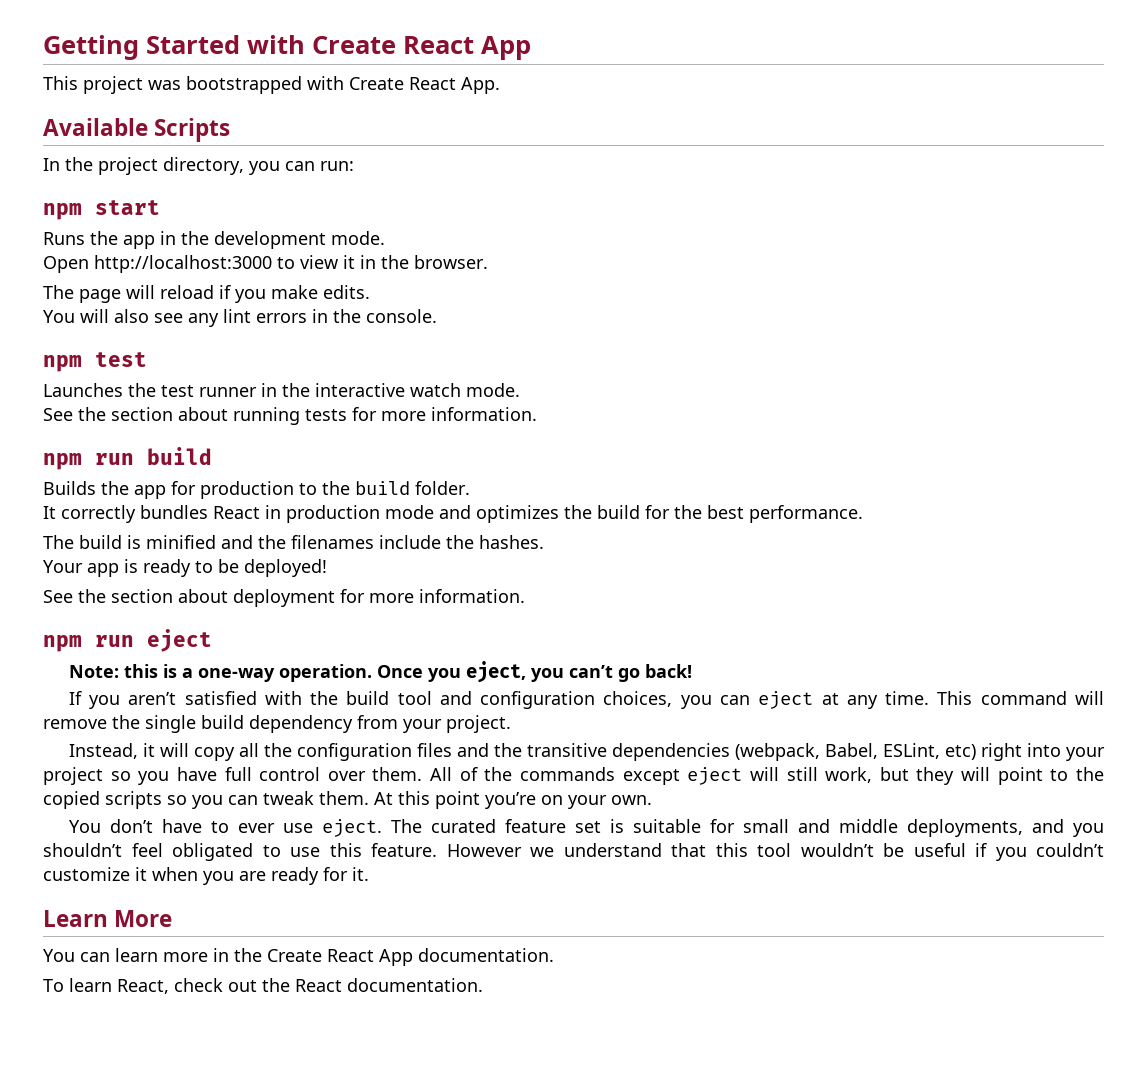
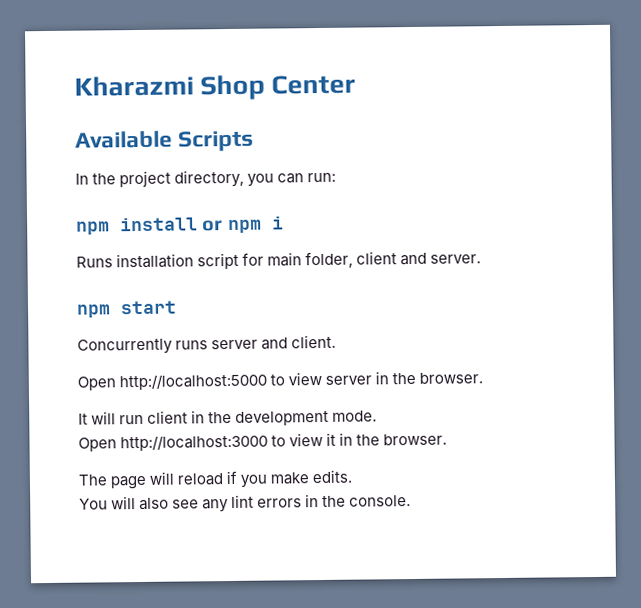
- Getting Started with Create React App
- This project was bootstrapped with Create React App.
+ Kharazmi Shop Center
+ npm install or npm i
+ Runs installation script for main folder, client and server.
  npm start
- Runs the app in the development mode.
+ Concurrently runs server and client.
+ Open http://localhost:5000 to view server in the browser.
+ It will run client in the development mode.
- npm test
- Launches the test runner in the interactive watch mode.
- See the section about running tests for more information.
- npm run build
- Builds the app for production to the build folder.
- It correctly bundles React in production mode and optimizes the build for the best performance.
- The build is minified and the filenames include the hashes.
- Your app is ready to be deployed!
- See the section about deployment for more information.
- npm run eject
- Note: this is a one-way operation. Once you eject, you can’t go back!
- If you aren’t satisfied with the build tool and configuration choices, you can eject at any time. This command will remove the single build dependency from your project.
- Instead, it will copy all the configuration files and the transitive dependencies (webpack, Babel, ESLint, etc) right into your project so you have full control over them. All of the commands except eject will still work, but they will point to the copied scripts so you can tweak them. At this point you’re on your own.
- You don’t have to ever use eject. The curated feature set is suitable for small and middle deployments, and you shouldn’t feel obligated to use this feature. However we understand that this tool wouldn’t be useful if you couldn’t customize it when you are ready for it.
- Learn More
- You can learn more in the Create React App documentation.
- To learn React, check out the React documentation.

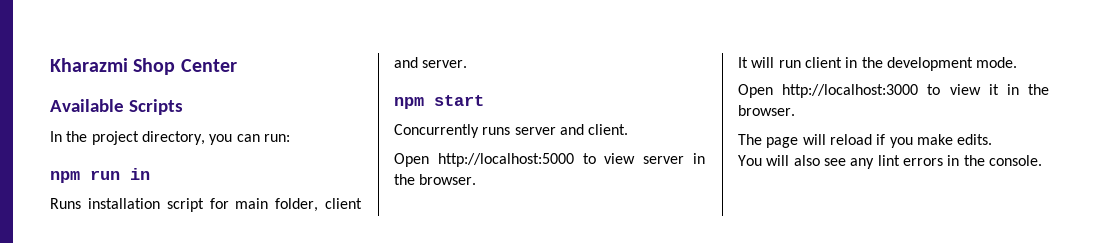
- npm install or npm i
+ npm run in

